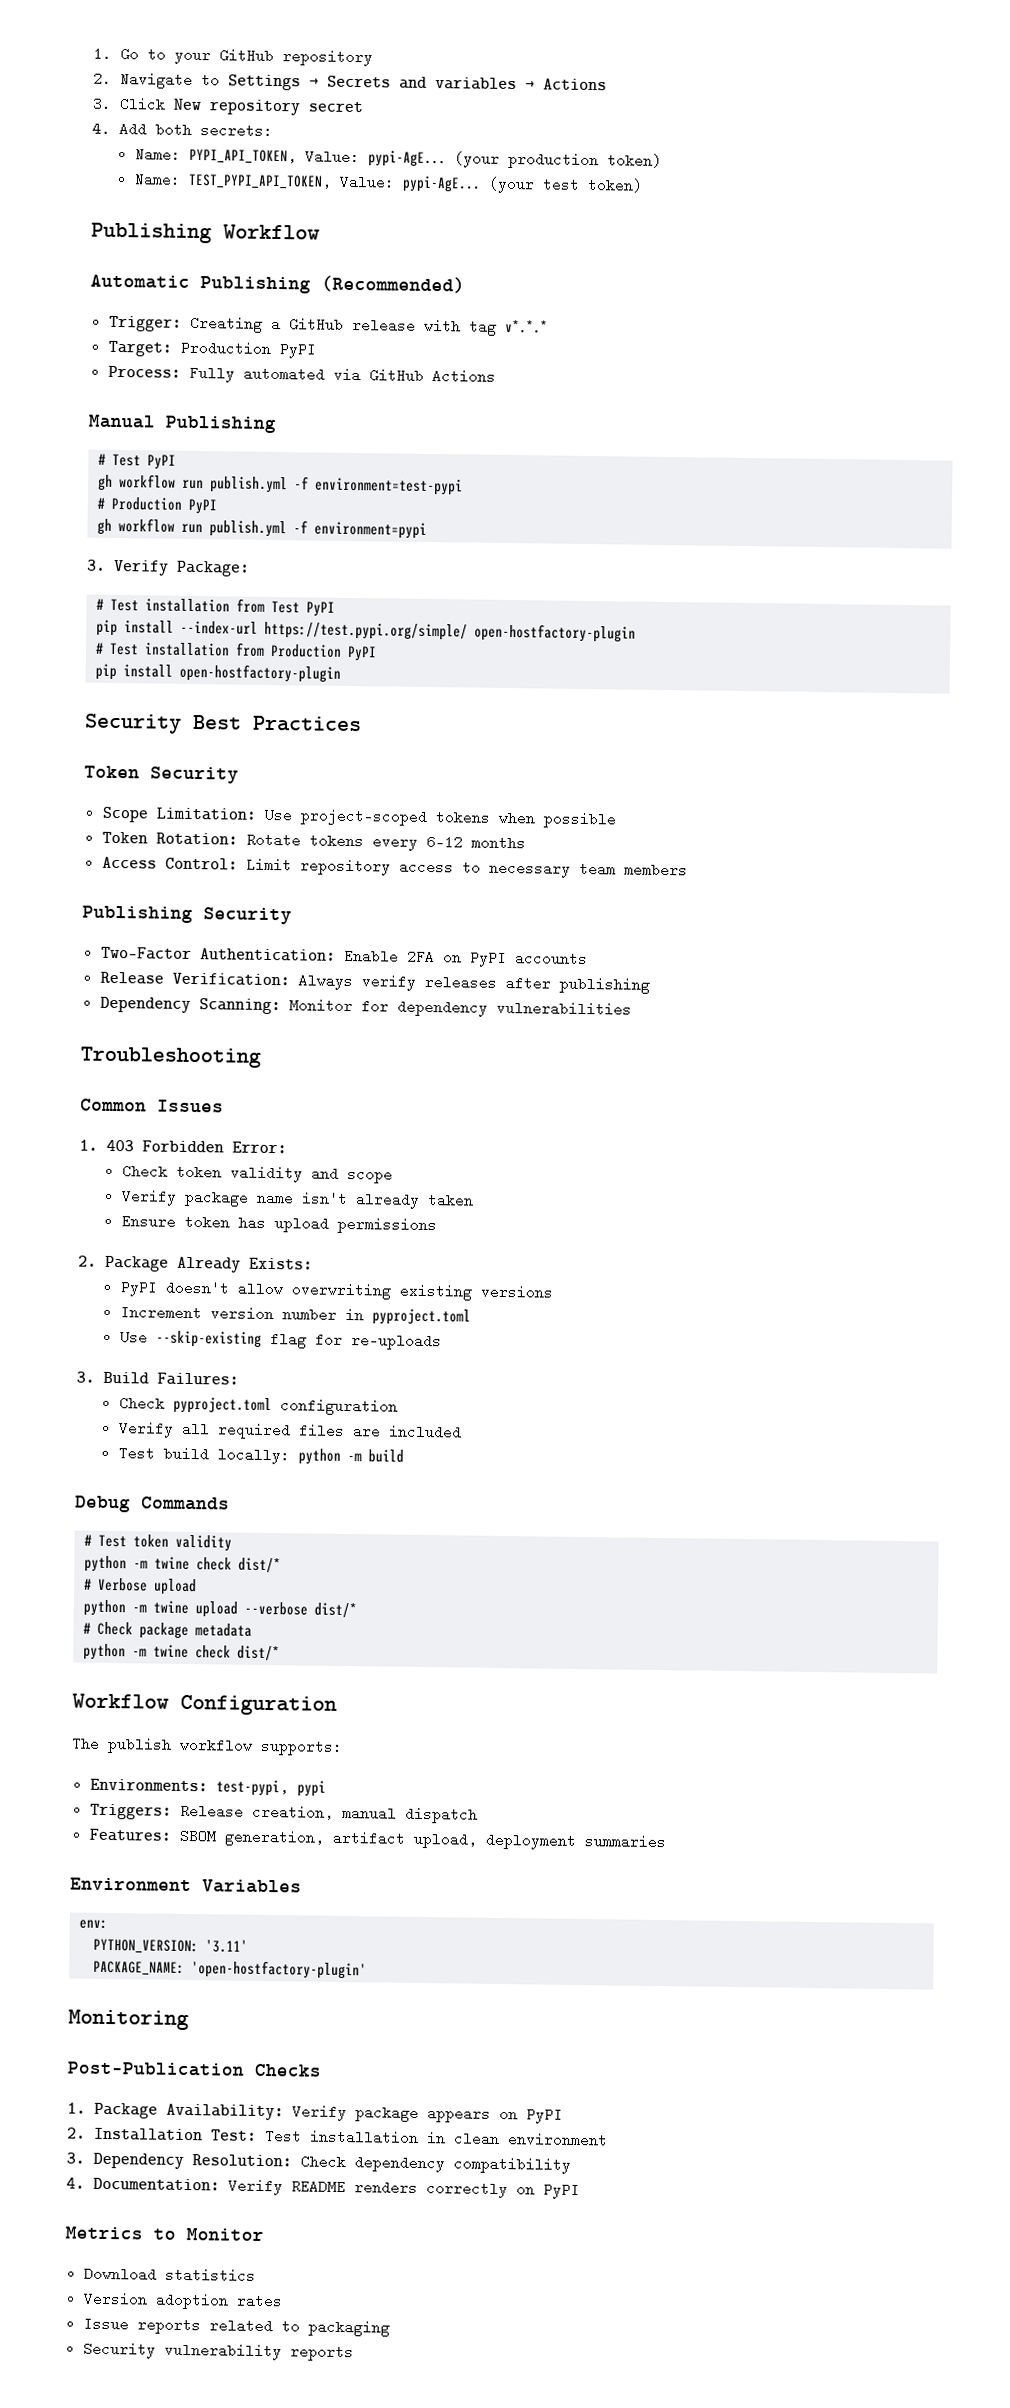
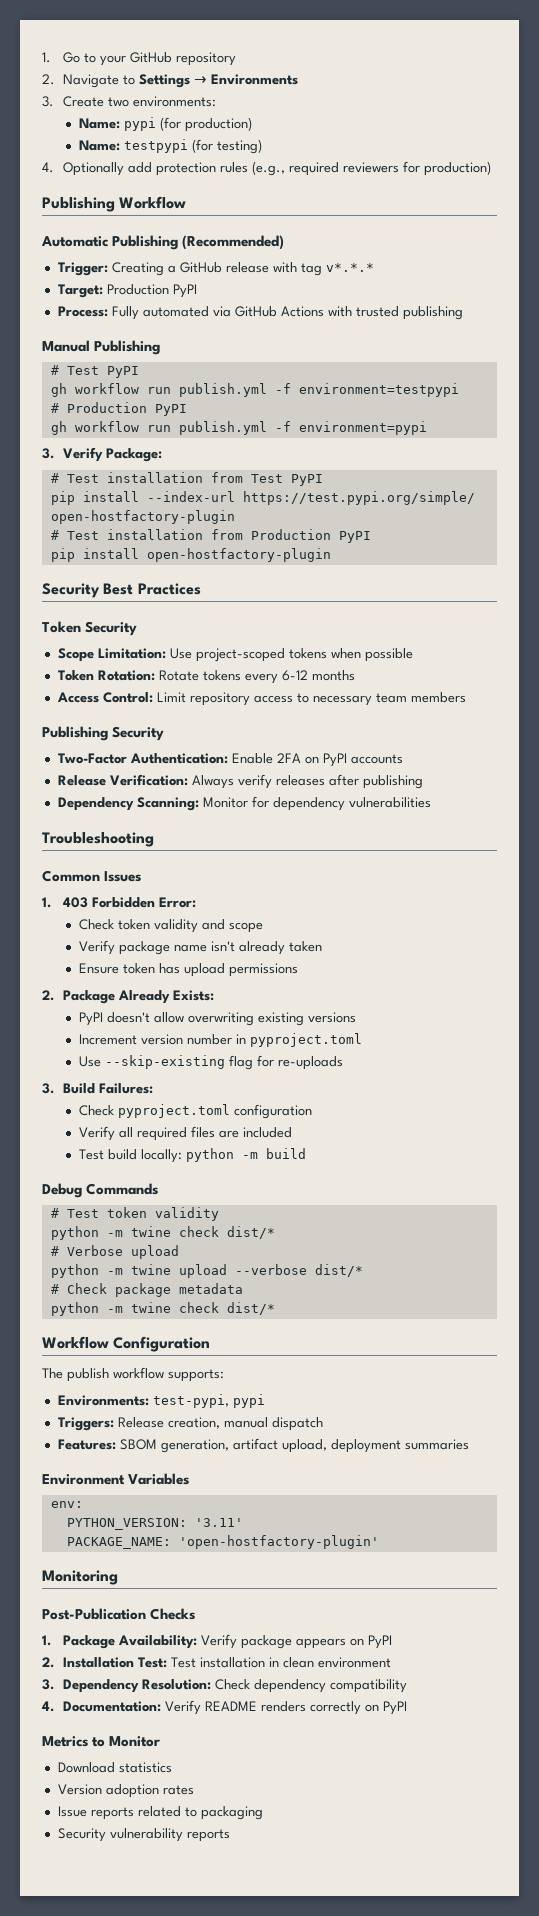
- 2. Navigate to Settings → Secrets and variables → Actions
- 3. Click New repository secret
- 4. Add both secrets:
- Name: PYPI_API_TOKEN, Value: pypi-AgE... (your production token)
- Name: TEST_PYPI_API_TOKEN, Value: pypi-AgE... (your test token)
+ 2. Navigate to Settings → Environments
+ 3. Create two environments:
+ Name: pypi (for production)
+ Name: testpypi (for testing)
+ 4. Optionally add protection rules (e.g., required reviewers for production)
- Process: Fully automated via GitHub Actions
+ Process: Fully automated via GitHub Actions with trusted publishing
- gh workflow run publish.yml -f environment=test-pypi
+ gh workflow run publish.yml -f environment=testpypi

